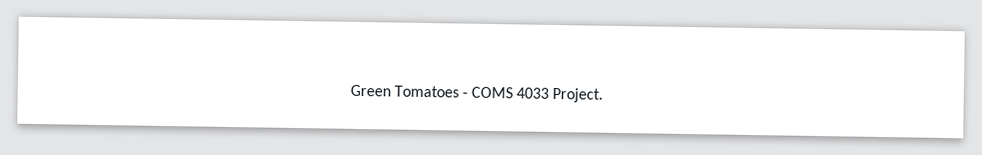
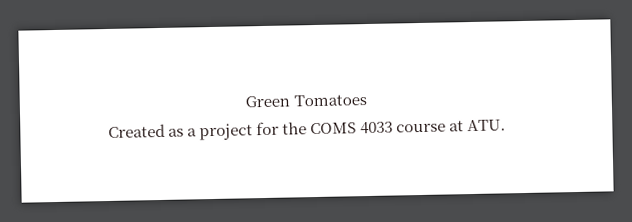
- Green Tomatoes - COMS 4033 Project.
+ Green Tomatoes
+ Created as a project for the COMS 4033 course at ATU.

